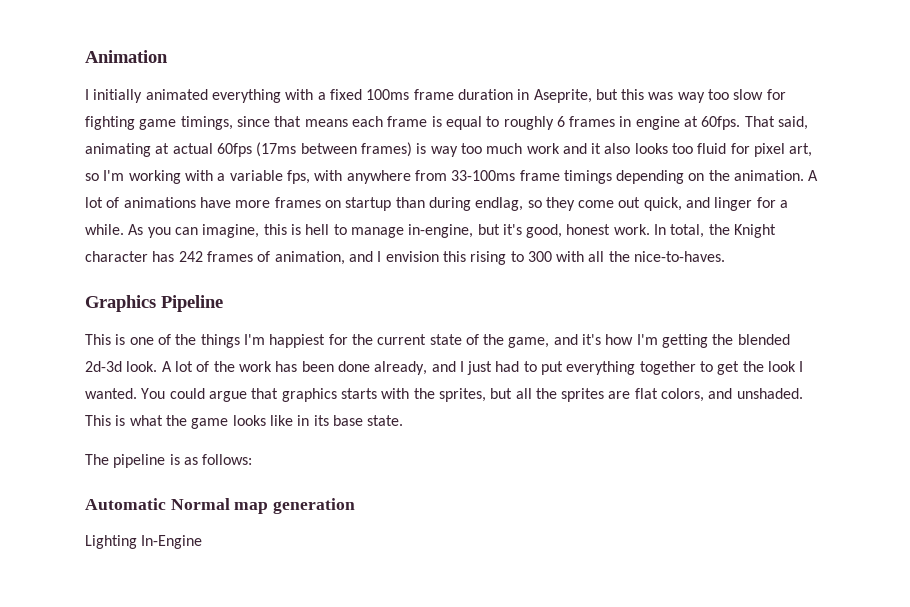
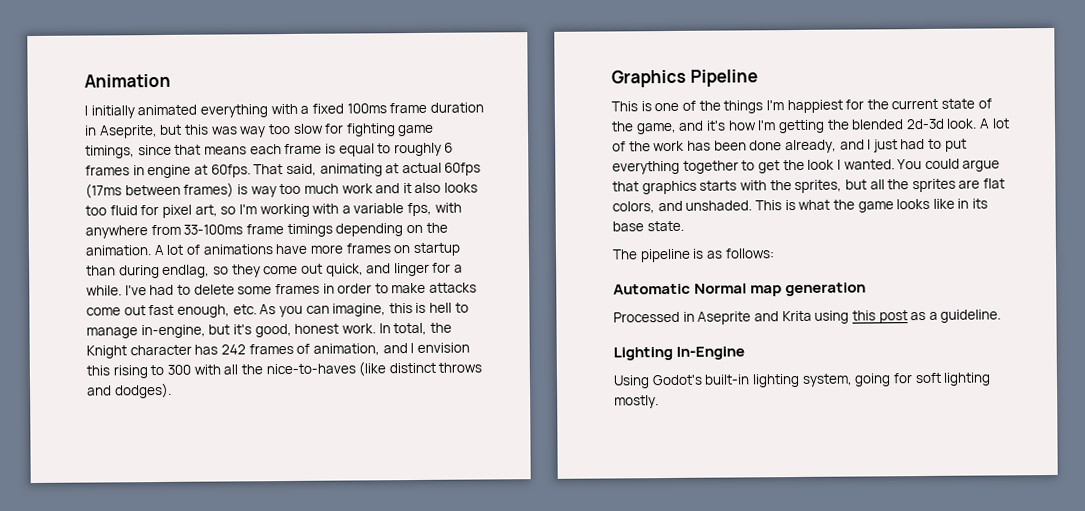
- As you can imagine, this is hell to manage in-engine, but it's good, honest work.
+ I've had to delete some frames in order to make attacks come out fast enough, etc. As you can imagine, this is hell to manage in-engine, but it's good, honest work.
- In total, the Knight character has 242 frames of animation, and I envision this rising to 300 with all the nice-to-haves.
+ In total, the Knight character has 242 frames of animation, and I envision this rising to 300 with all the nice-to-haves (like distinct throws and dodges).
+ Processed in Aseprite and Krita using this post as a guideline.
  Lighting In-Engine
+ Using Godot's built-in lighting system, going for soft lighting mostly.

